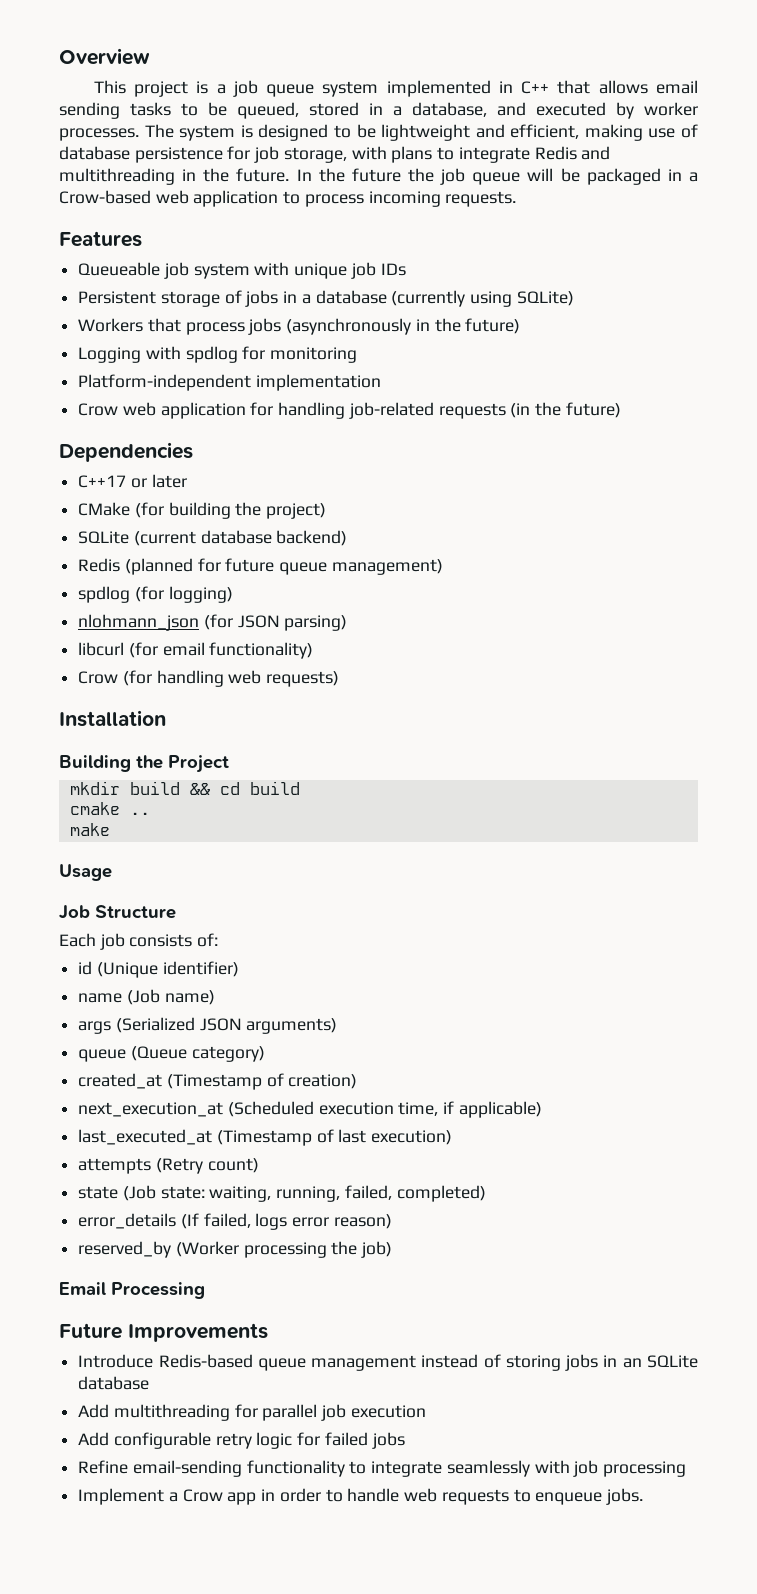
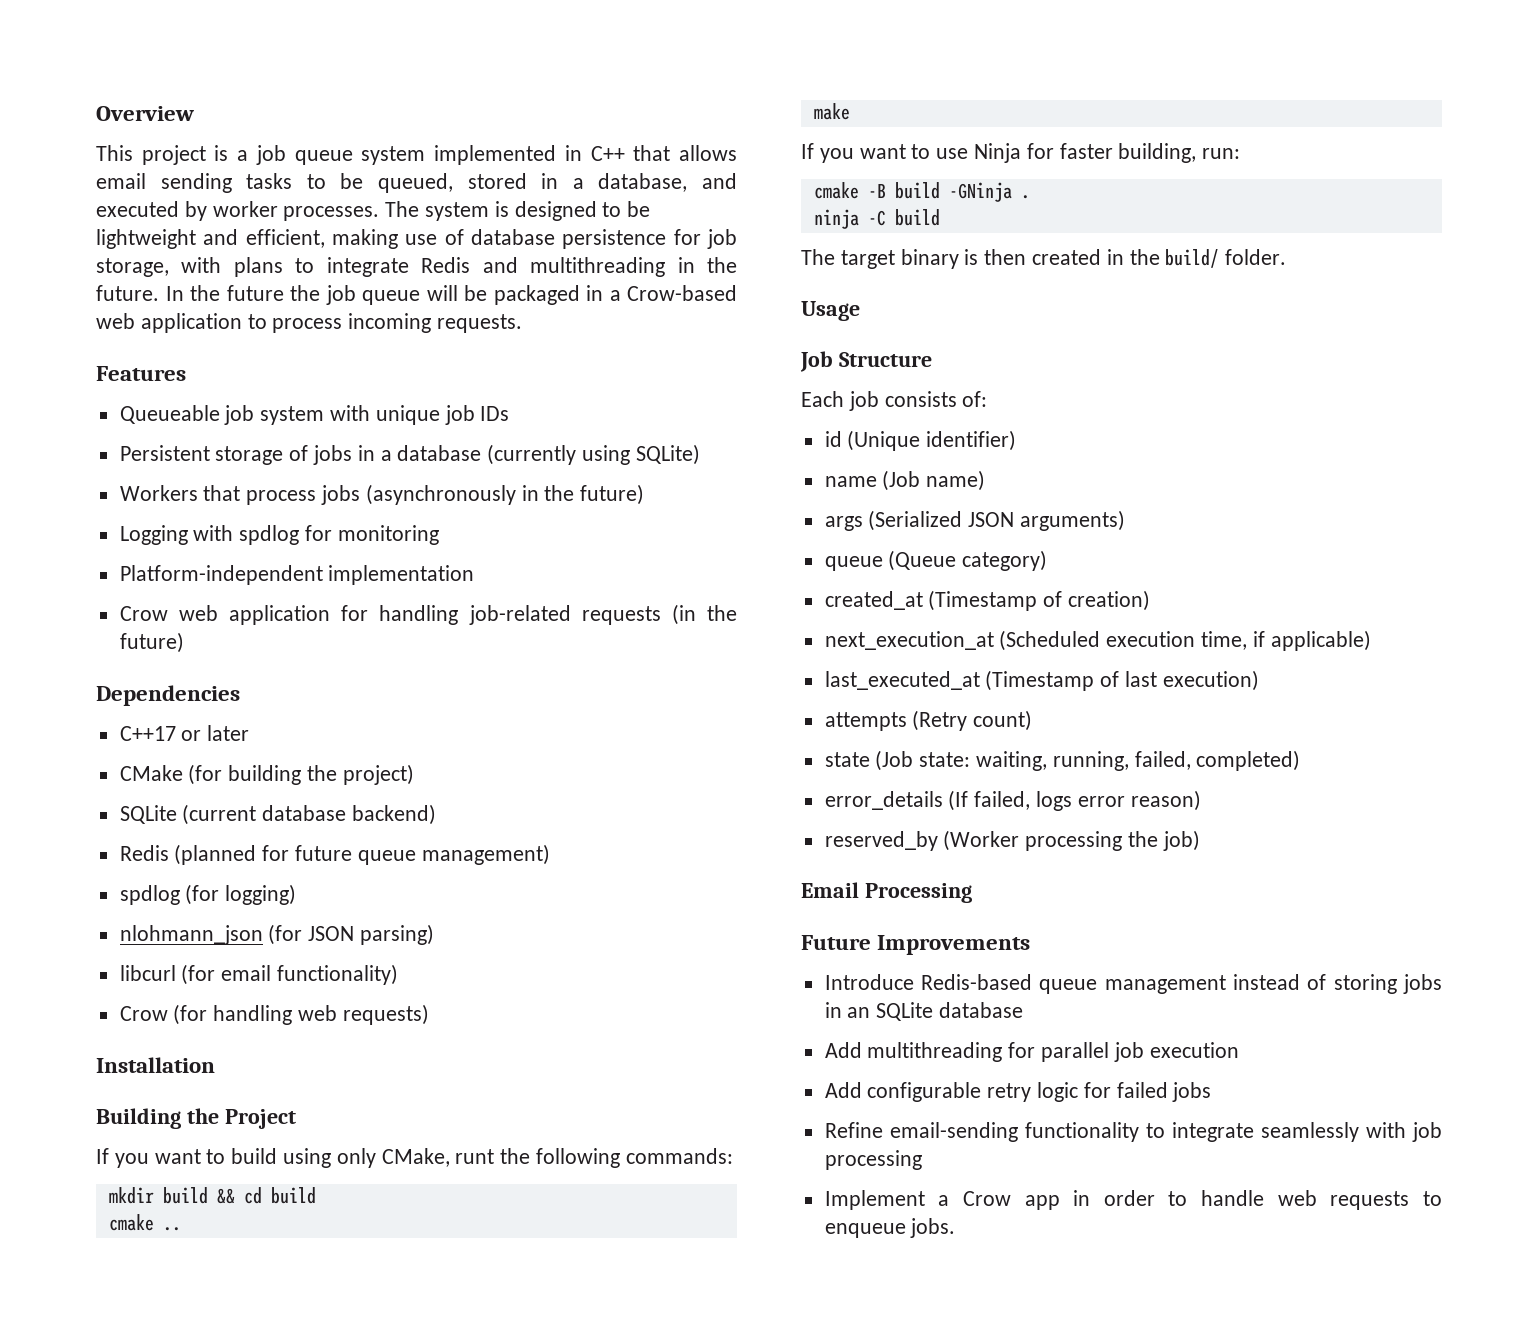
+ If you want to build using only CMake, runt the following commands:
+ If you want to use Ninja for faster building, run:
+ cmake -B build -GNinja .
+ ninja -C build
+ The target binary is then created in the build/ folder.

